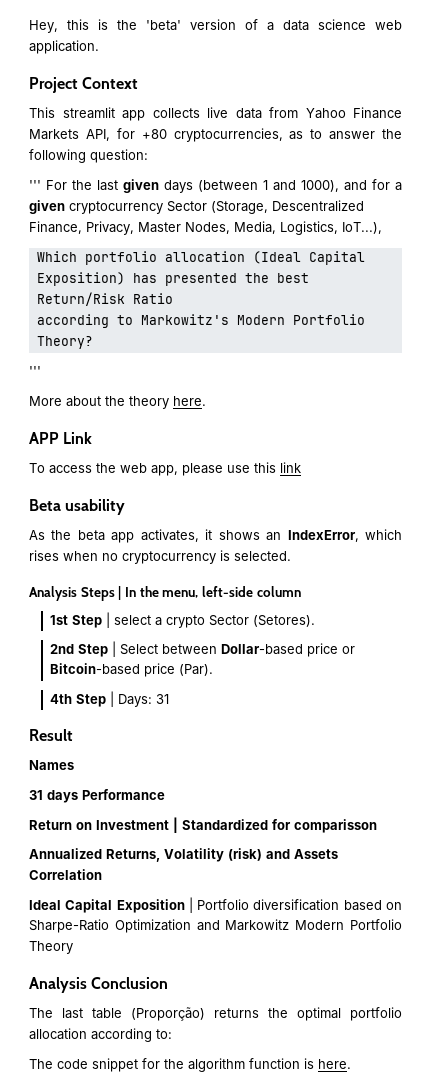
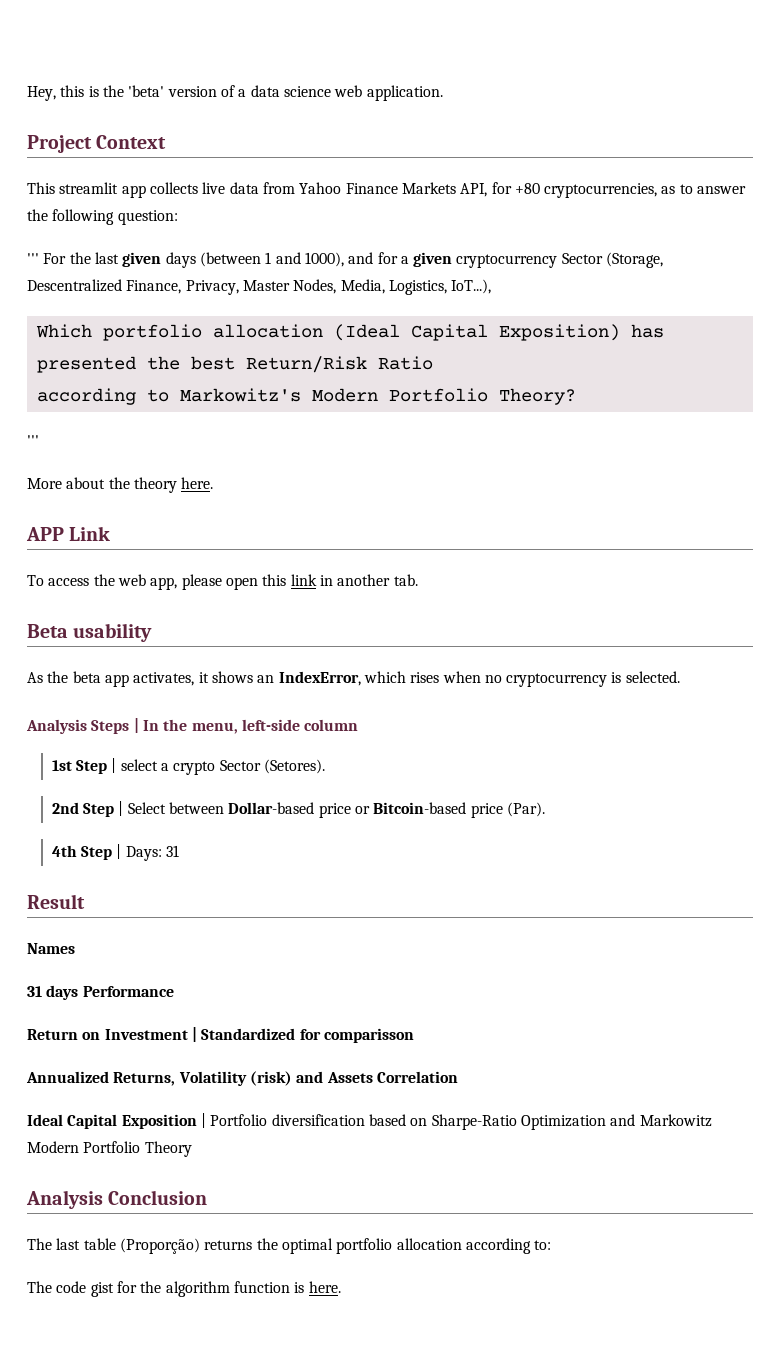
- To access the web app, please use this link
+ To access the web app, please open this link in another tab.
- The code snippet for the algorithm function is here.
+ The code gist for the algorithm function is here.

